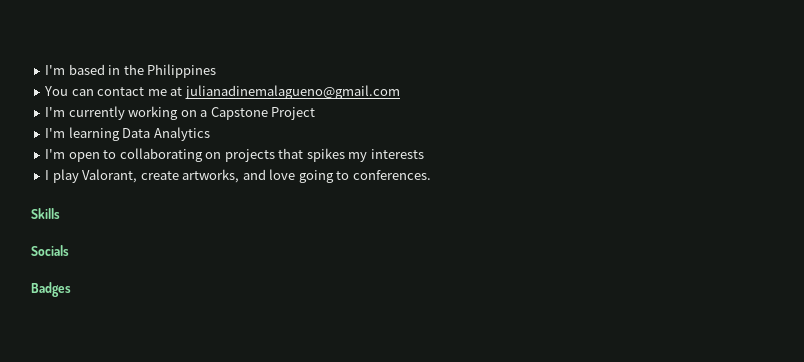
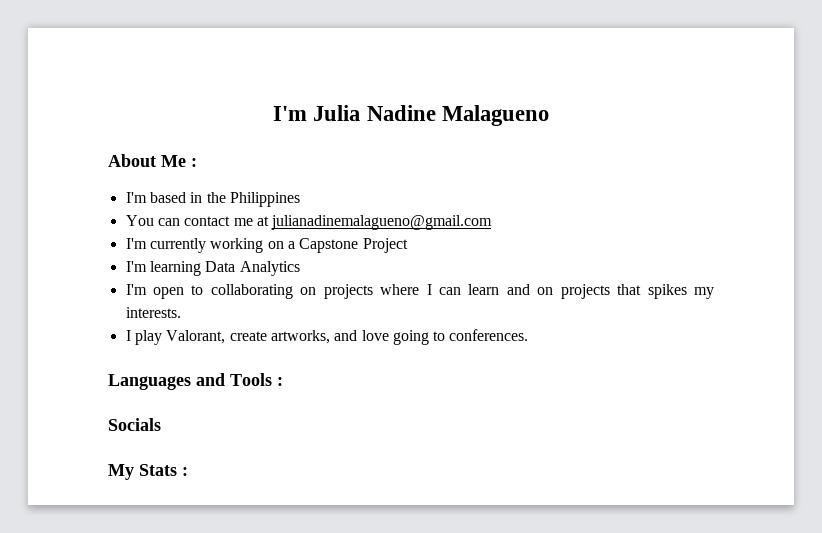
+ I'm Julia Nadine Malagueno
+ About Me :
- I'm open to collaborating on projects that spikes my interests
+ I'm open to collaborating on projects where I can learn and on projects that spikes my interests.
- Skills
+ Languages and Tools :
  Socials
- Badges
+ My Stats :

